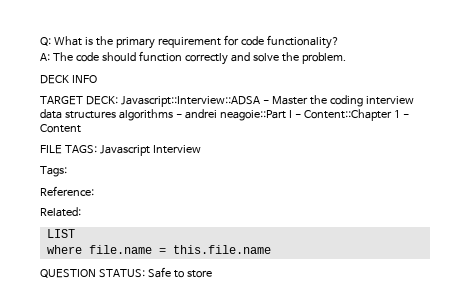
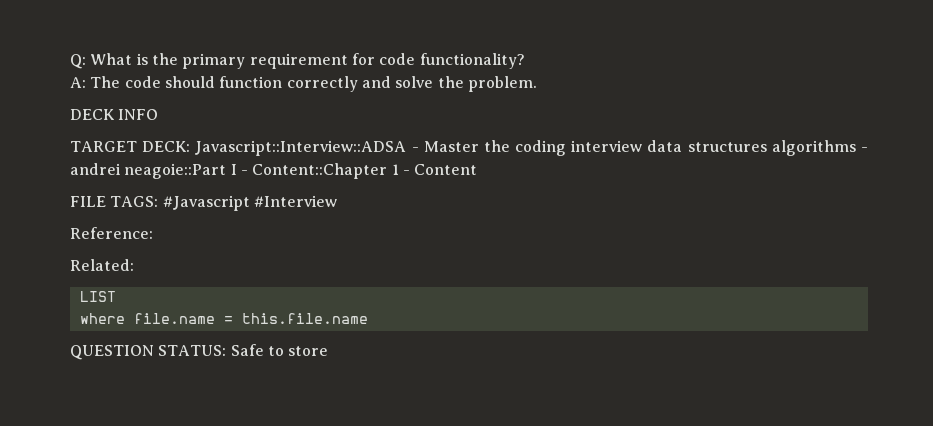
- FILE TAGS: Javascript Interview
- Tags:
+ FILE TAGS: #Javascript #Interview

